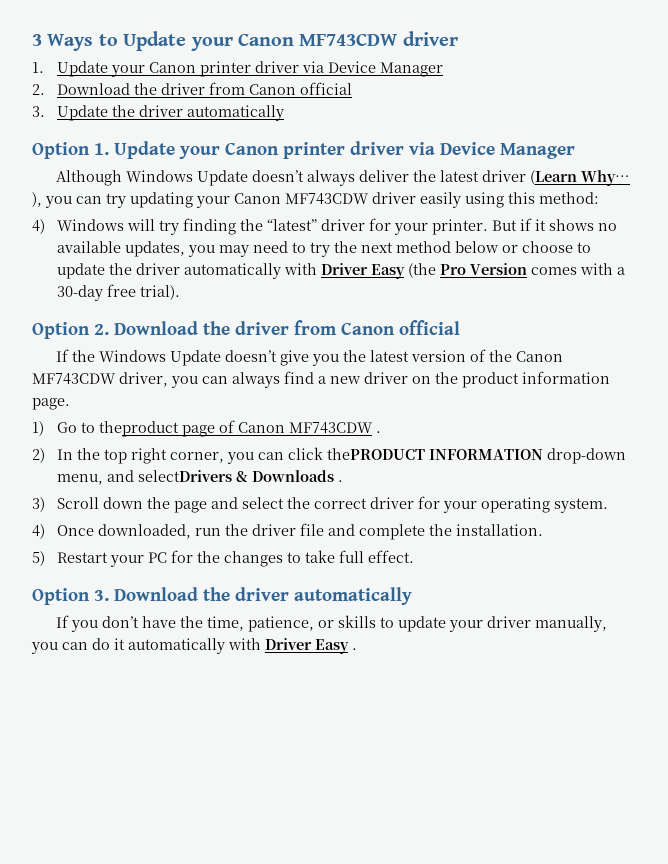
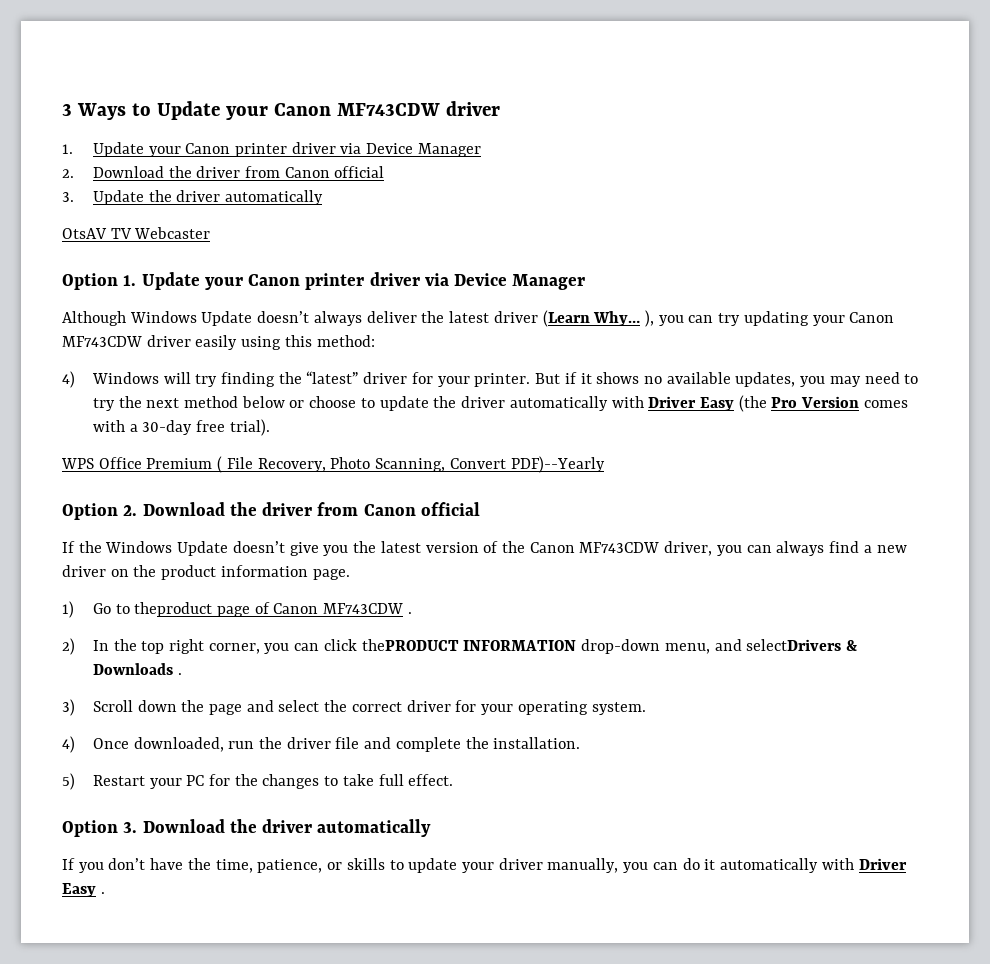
+ OtsAV TV Webcaster
+ WPS Office Premium ( File Recovery, Photo Scanning, Convert PDF)--Yearly

